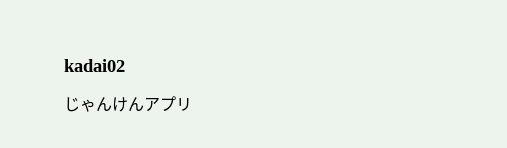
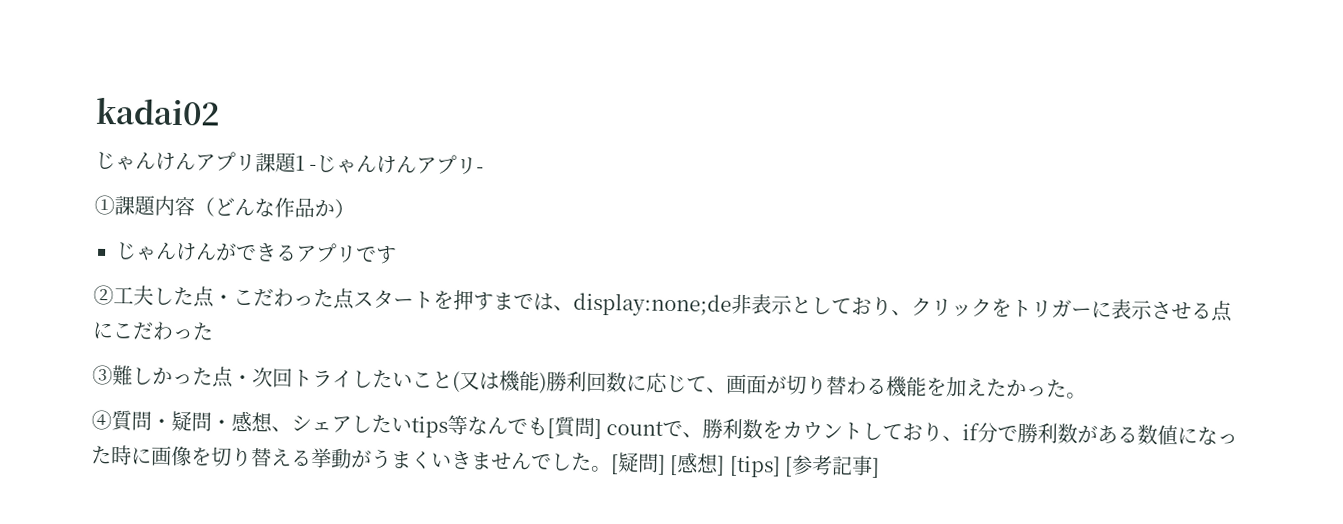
- じゃんけんアプリ
+ じゃんけんアプリ課題1 -じゃんけんアプリ-
+ ①課題内容（どんな作品か）
+ じゃんけんができるアプリです
+ ②工夫した点・こだわった点スタートを押すまでは、display:none;de非表示としており、クリックをトリガーに表示させる点にこだわった
+ ③難しかった点・次回トライしたいこと(又は機能)勝利回数に応じて、画面が切り替わる機能を加えたかった。
+ ④質問・疑問・感想、シェアしたいtips等なんでも[質問] countで、勝利数をカウントしており、if分で勝利数がある数値になった時に画像を切り替える挙動がうまくいきませんでした。[疑問] [感想] [tips] [参考記事]

